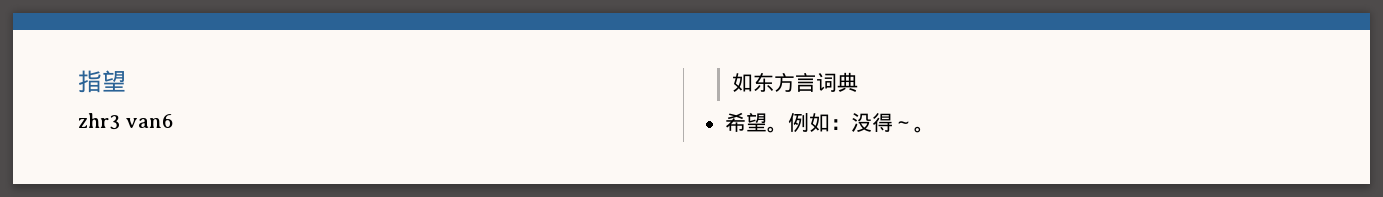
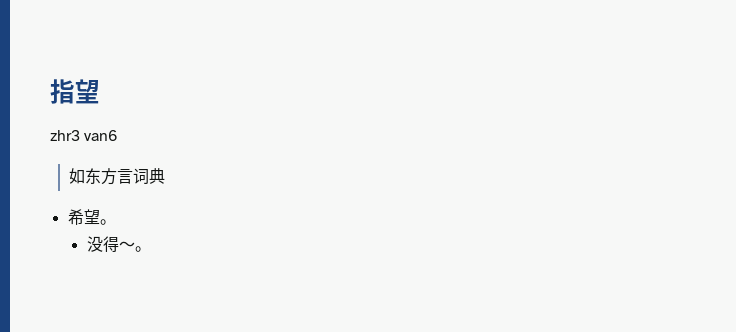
- 希望。例如：没得～。
+ 希望。
+ 没得～。

